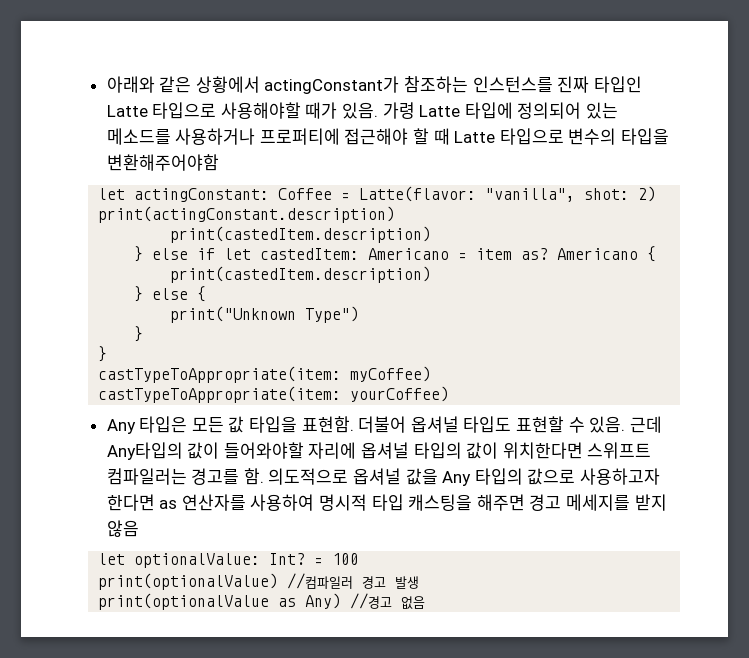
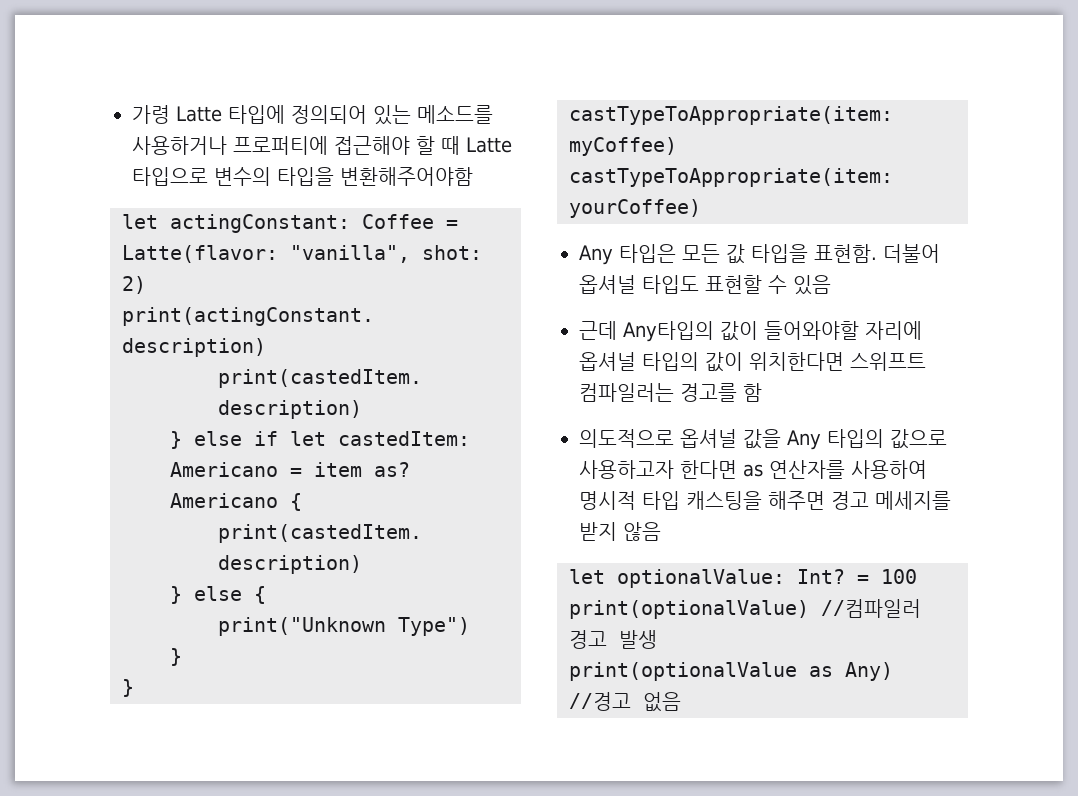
- 아래와 같은 상황에서 actingConstant가 참조하는 인스턴스를 진짜 타입인 Latte 타입으로 사용해야할 때가 있음.
- 더불어 옵셔널 타입도 표현할 수 있음. 근데 Any타입의 값이 들어와야할 자리에 옵셔널 타입의 값이 위치한다면 스위프트 컴파일러는 경고를 함. 의도적으로 옵셔널 값을 Any 타입의 값으로 사용하고자 한다면 as 연산자를 사용하여 명시적 타입 캐스팅을 해주면 경고 메세지를 받지 않음
+ 더불어 옵셔널 타입도 표현할 수 있음
+ 근데 Any타입의 값이 들어와야할 자리에 옵셔널 타입의 값이 위치한다면 스위프트 컴파일러는 경고를 함
+ 의도적으로 옵셔널 값을 Any 타입의 값으로 사용하고자 한다면 as 연산자를 사용하여 명시적 타입 캐스팅을 해주면 경고 메세지를 받지 않음

